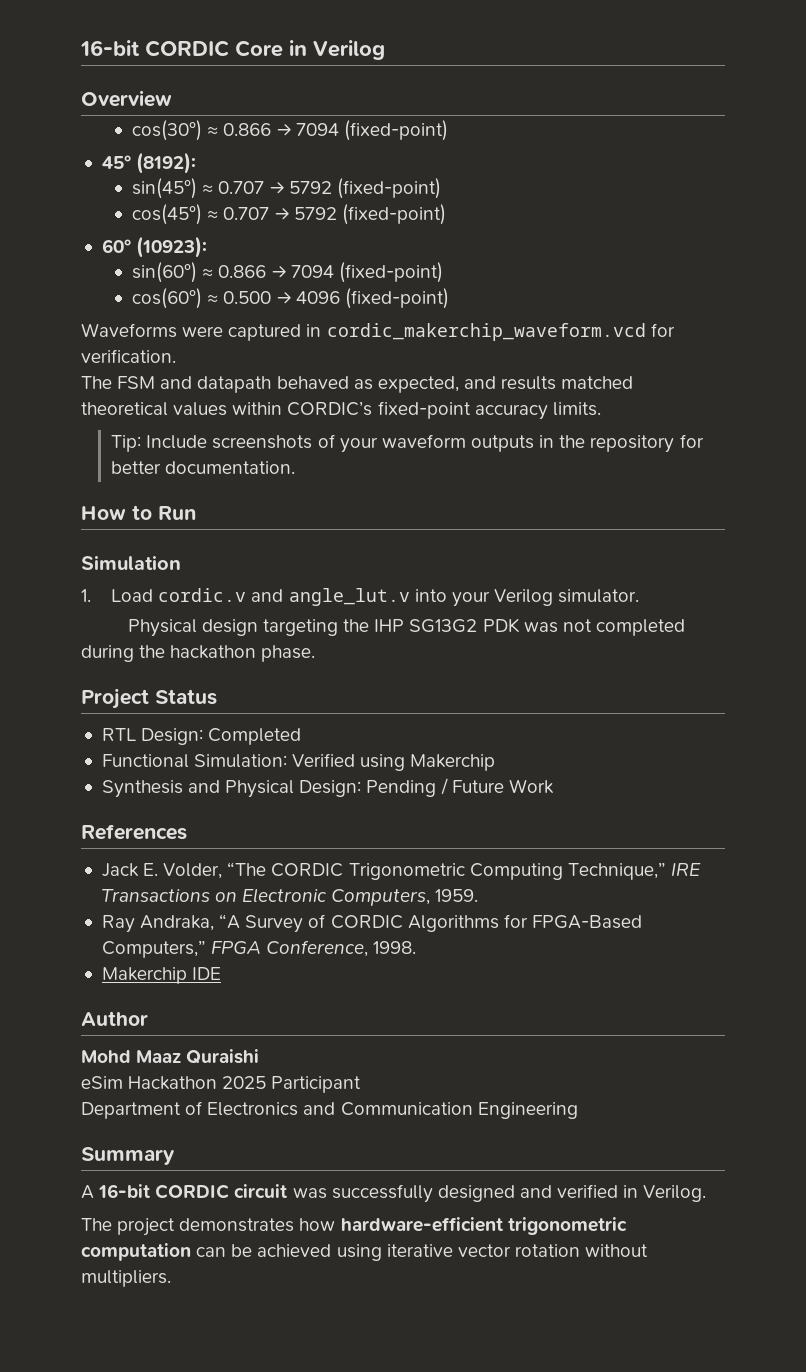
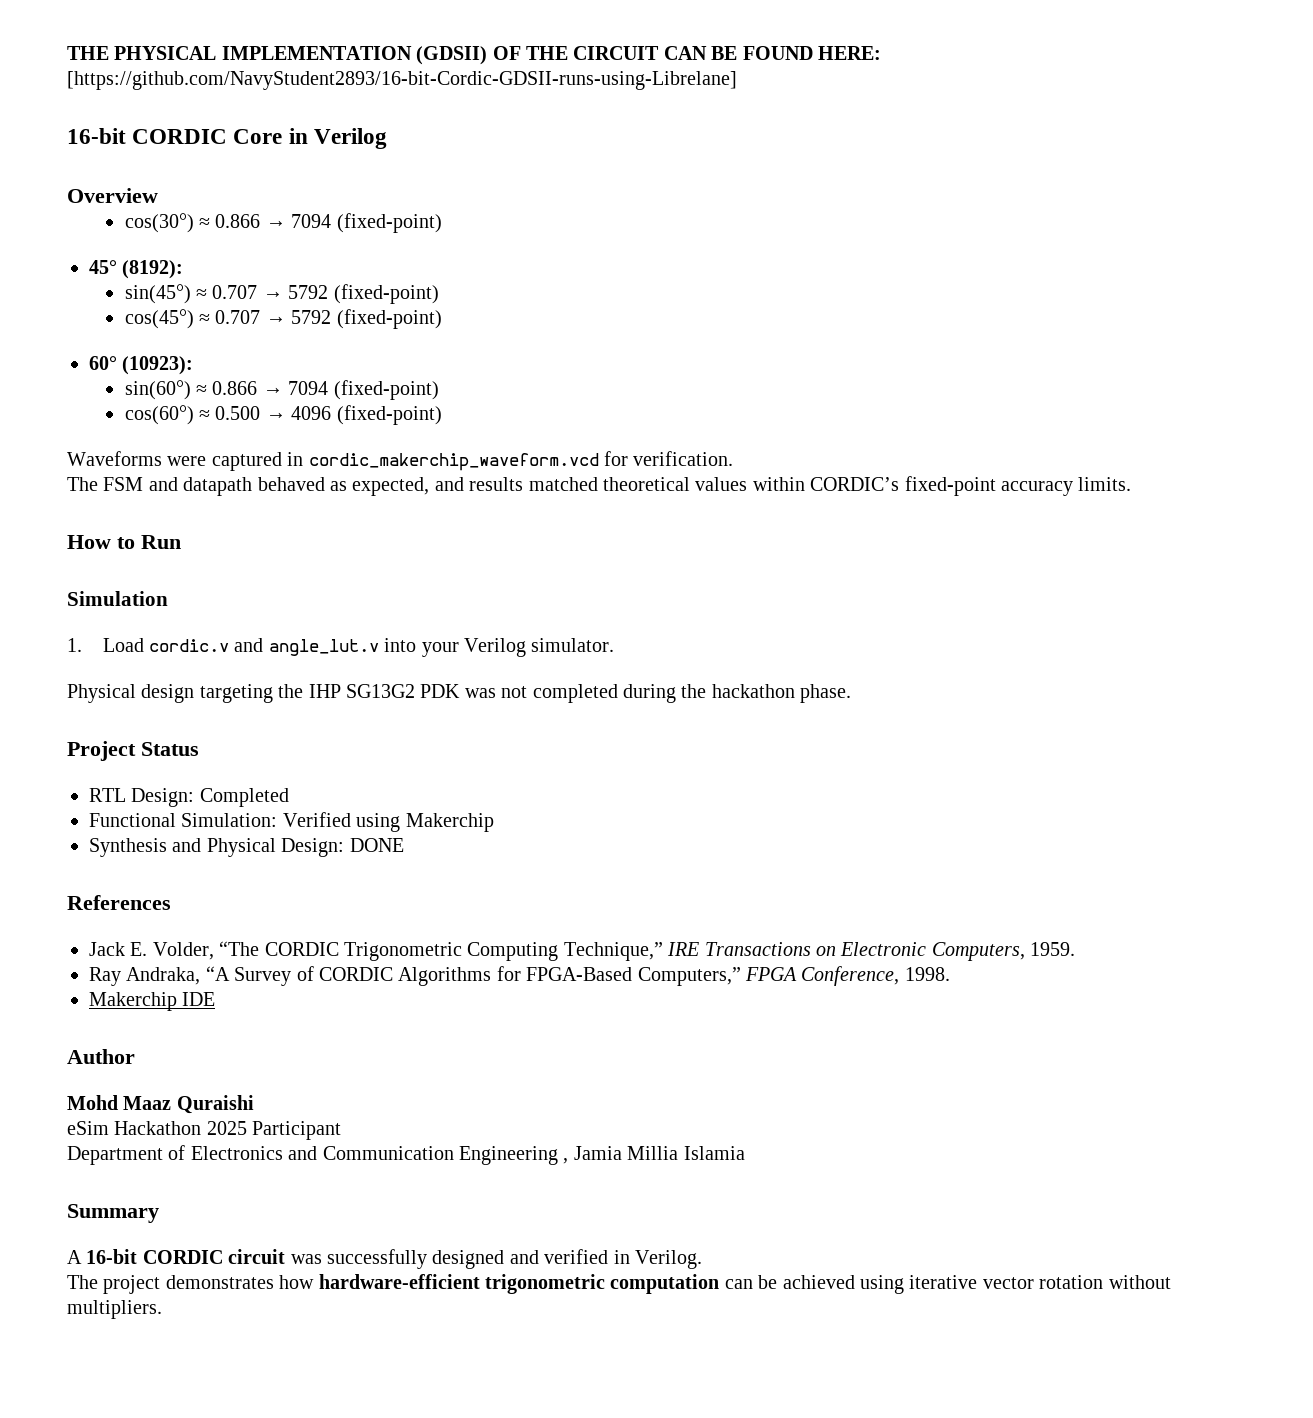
+ THE PHYSICAL IMPLEMENTATION (GDSII) OF THE CIRCUIT CAN BE FOUND HERE: [https://github.com/NavyStudent2893/16-bit-Cordic-GDSII-runs-using-Librelane]
- Tip: Include screenshots of your waveform outputs in the repository for better documentation.
- Synthesis and Physical Design: Pending / Future Work
+ Synthesis and Physical Design: DONE
- Department of Electronics and Communication Engineering
+ Department of Electronics and Communication Engineering , Jamia Millia Islamia

